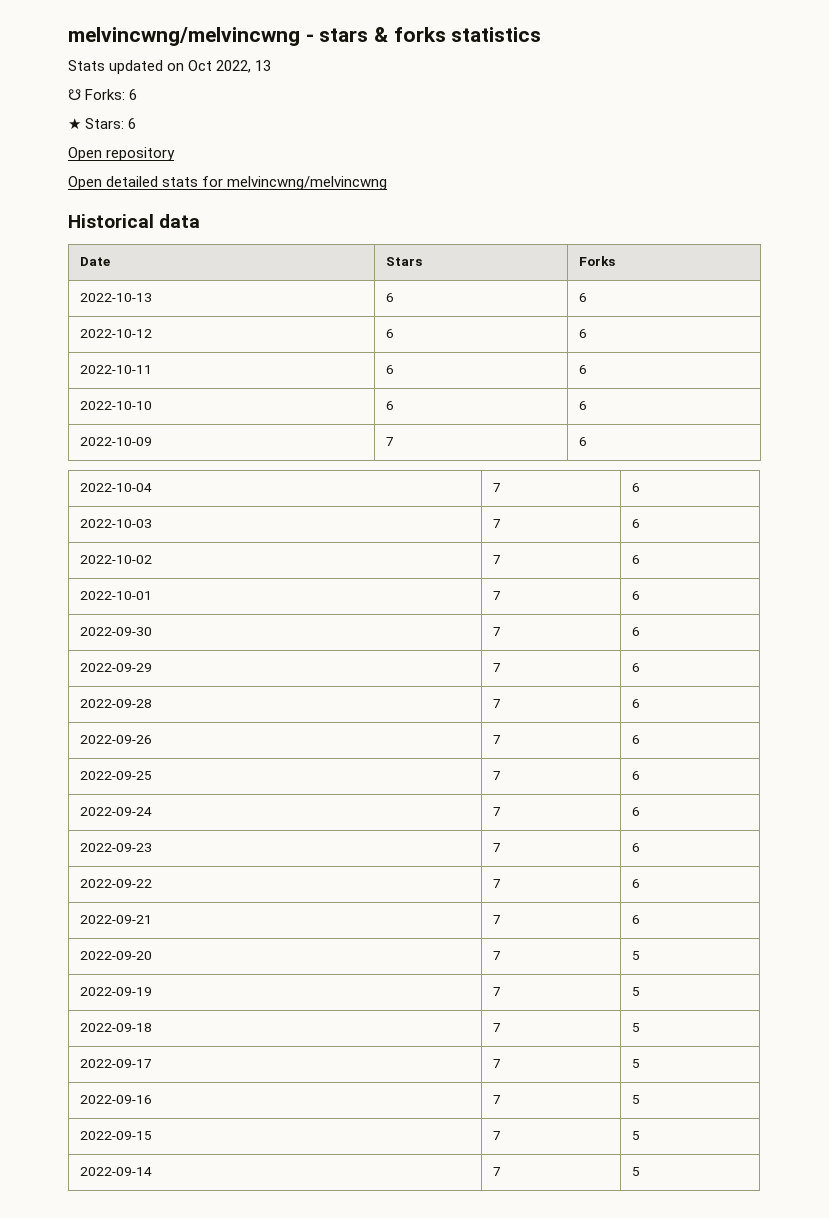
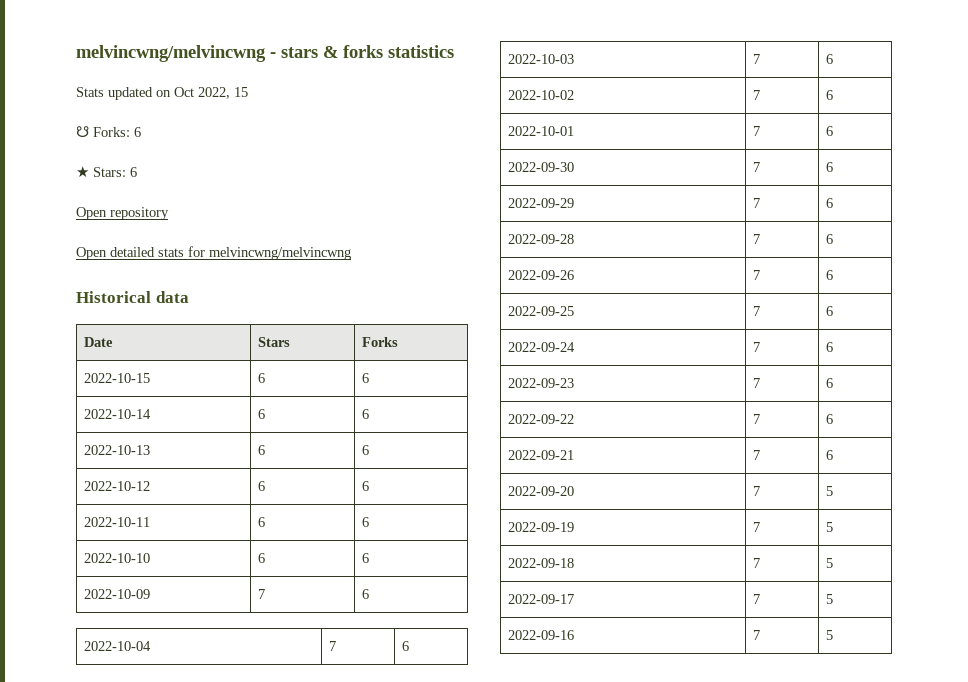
- Stats updated on Oct 2022, 13
+ Stats updated on Oct 2022, 15
+ 2022-10-15 | 6 | 6
+ 2022-10-14 | 6 | 6
- 2022-09-15 | 7 | 5
- 2022-09-14 | 7 | 5

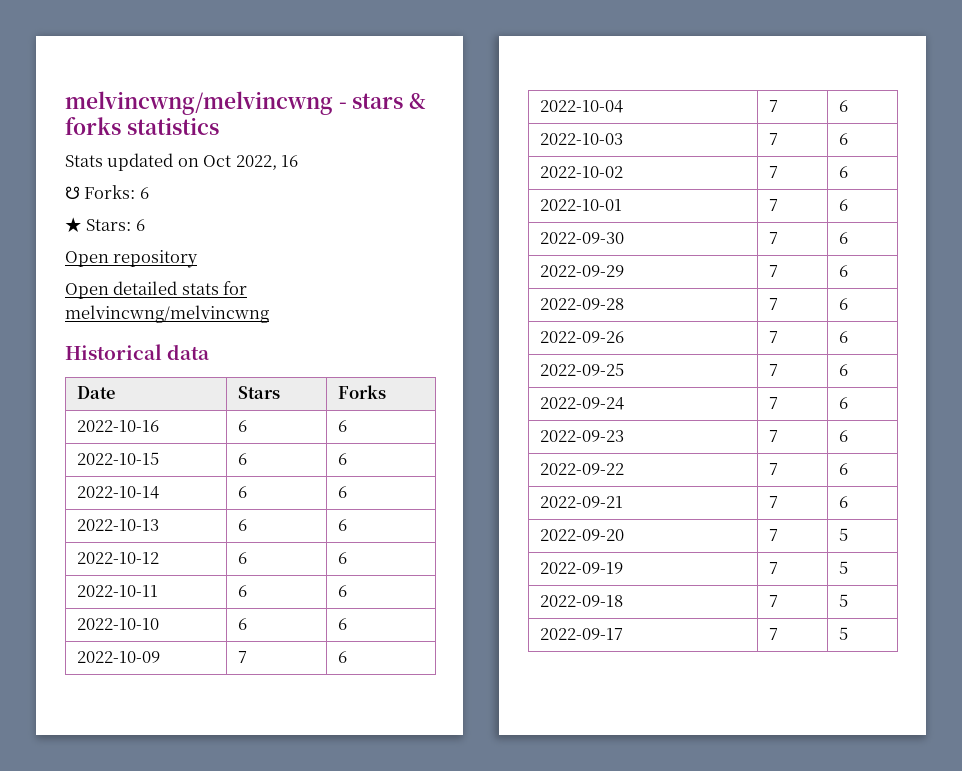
- Stats updated on Oct 2022, 15
+ Stats updated on Oct 2022, 16
+ 2022-10-16 | 6 | 6
- 2022-09-16 | 7 | 5

